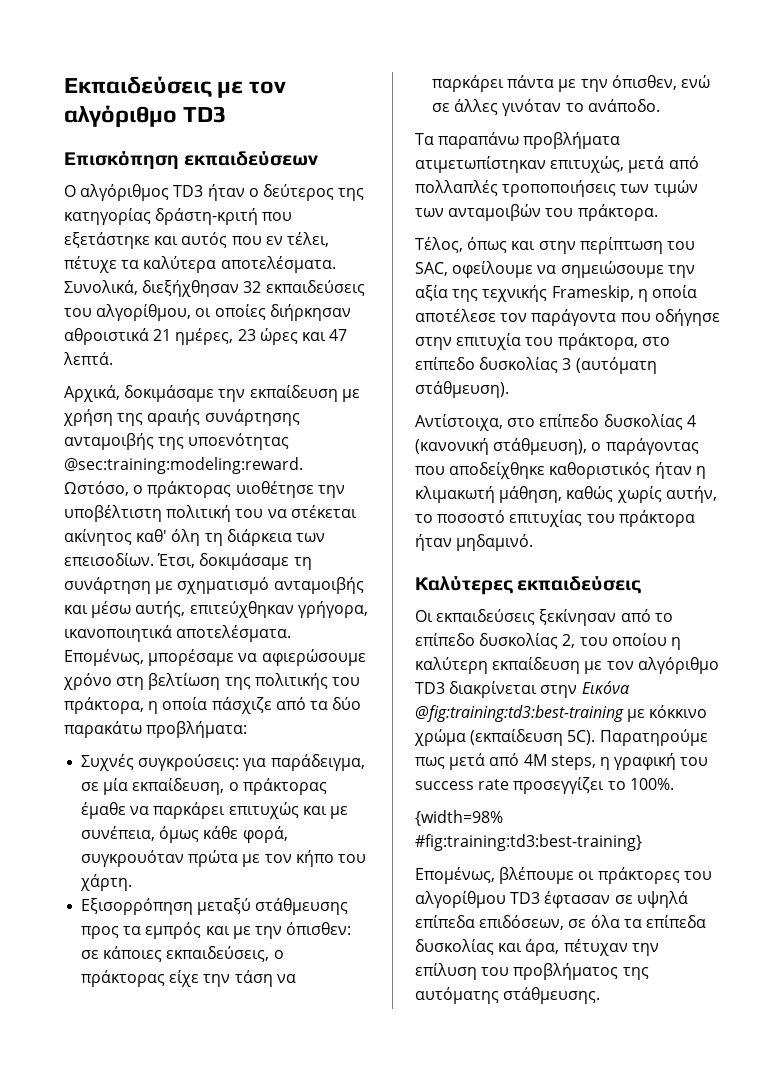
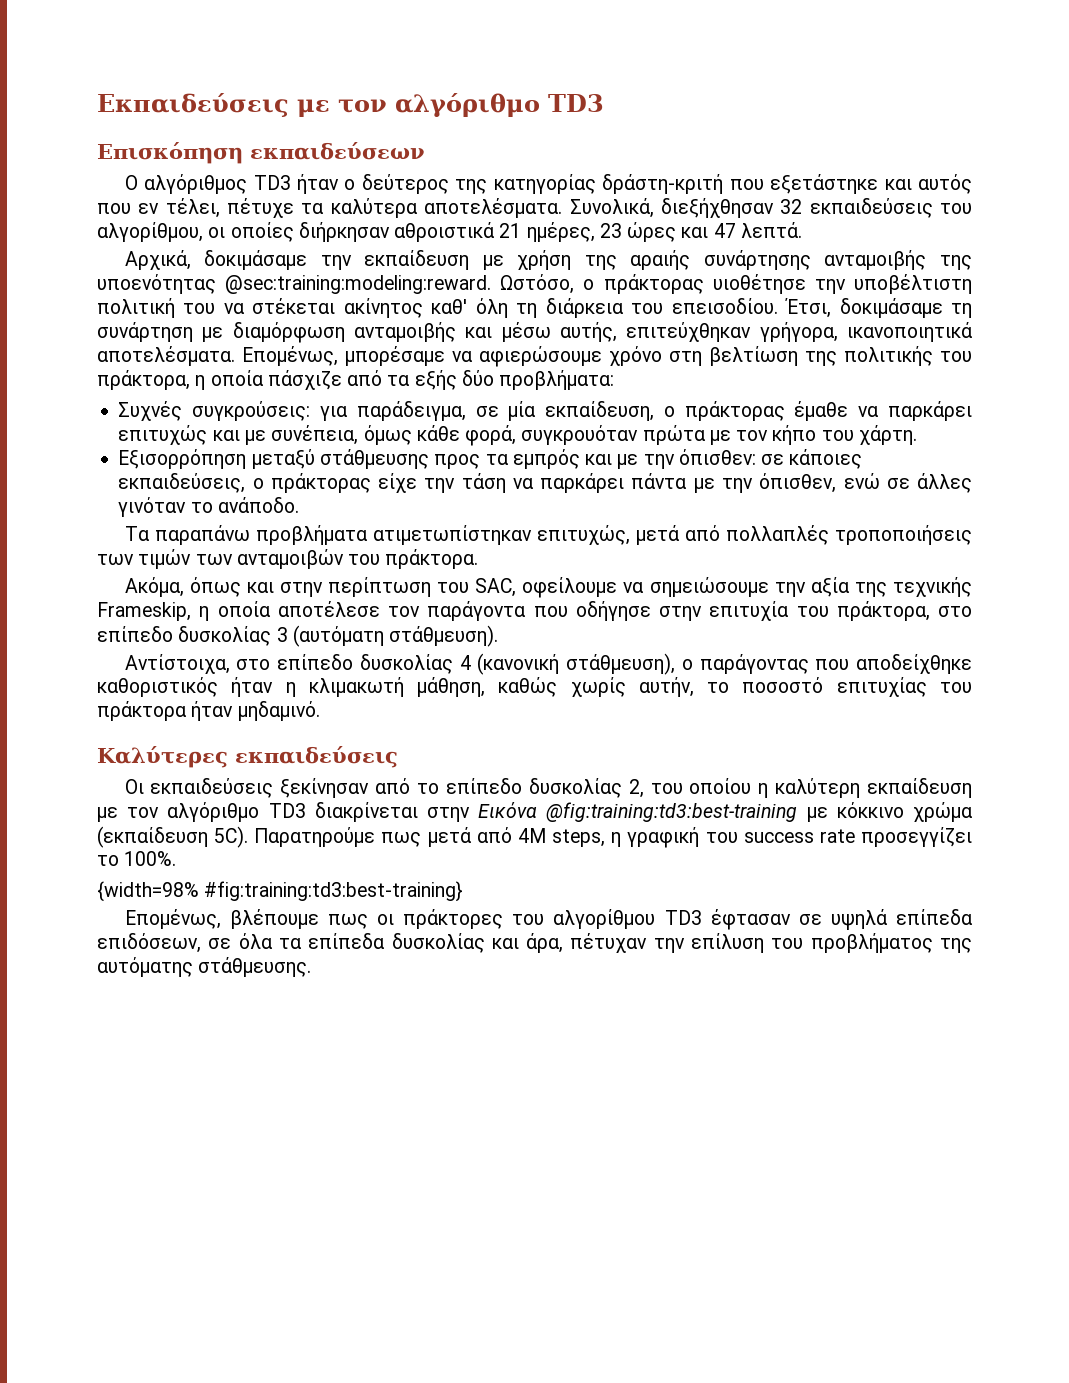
- Ωστόσο, ο πράκτορας υιοθέτησε την υποβέλτιστη πολιτική του να στέκεται ακίνητος καθ' όλη τη διάρκεια των επεισοδίων.
+ Ωστόσο, ο πράκτορας υιοθέτησε την υποβέλτιστη πολιτική του να στέκεται ακίνητος καθ' όλη τη διάρκεια του επεισοδίου.
- Έτσι, δοκιμάσαμε τη συνάρτηση με σχηματισμό ανταμοιβής και μέσω αυτής, επιτεύχθηκαν γρήγορα, ικανοποιητικά αποτελέσματα.
+ Έτσι, δοκιμάσαμε τη συνάρτηση με διαμόρφωση ανταμοιβής και μέσω αυτής, επιτεύχθηκαν γρήγορα, ικανοποιητικά αποτελέσματα.
- Επομένως, μπορέσαμε να αφιερώσουμε χρόνο στη βελτίωση της πολιτικής του πράκτορα, η οποία πάσχιζε από τα δύο παρακάτω προβλήματα:
+ Επομένως, μπορέσαμε να αφιερώσουμε χρόνο στη βελτίωση της πολιτικής του πράκτορα, η οποία πάσχιζε από τα εξής δύο προβλήματα:
- Τέλος, όπως και στην περίπτωση του SAC, οφείλουμε να σημειώσουμε την αξία της τεχνικής Frameskip, η οποία αποτέλεσε τον παράγοντα που οδήγησε στην επιτυχία του πράκτορα, στο επίπεδο δυσκολίας 3 (αυτόματη στάθμευση).
+ Ακόμα, όπως και στην περίπτωση του SAC, οφείλουμε να σημειώσουμε την αξία της τεχνικής Frameskip, η οποία αποτέλεσε τον παράγοντα που οδήγησε στην επιτυχία του πράκτορα, στο επίπεδο δυσκολίας 3 (αυτόματη στάθμευση).
- Επομένως, βλέπουμε οι πράκτορες του αλγορίθμου TD3 έφτασαν σε υψηλά επίπεδα επιδόσεων, σε όλα τα επίπεδα δυσκολίας και άρα, πέτυχαν την επίλυση του προβλήματος της αυτόματης στάθμευσης.
+ Επομένως, βλέπουμε πως οι πράκτορες του αλγορίθμου TD3 έφτασαν σε υψηλά επίπεδα επιδόσεων, σε όλα τα επίπεδα δυσκολίας και άρα, πέτυχαν την επίλυση του προβλήματος της αυτόματης στάθμευσης.

